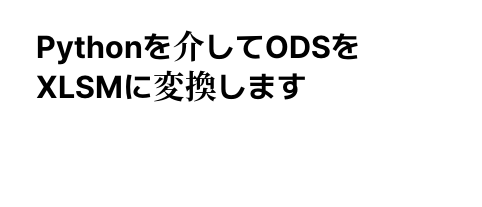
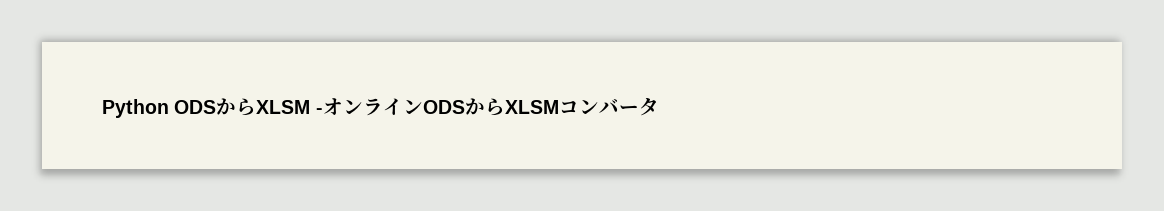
- Pythonを介してODSをXLSMに変換します
+ Python ODSからXLSM -オンラインODSからXLSMコンバータ

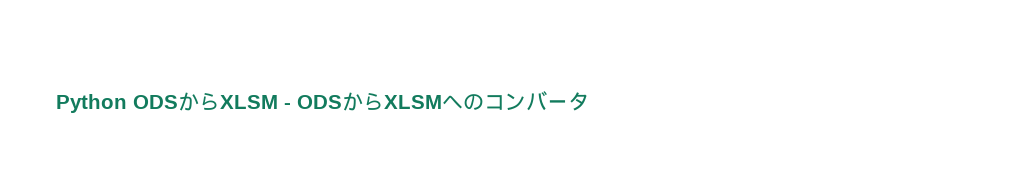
- Python ODSからXLSM -オンラインODSからXLSMコンバータ
+ Python ODSからXLSM - ODSからXLSMへのコンバータ

